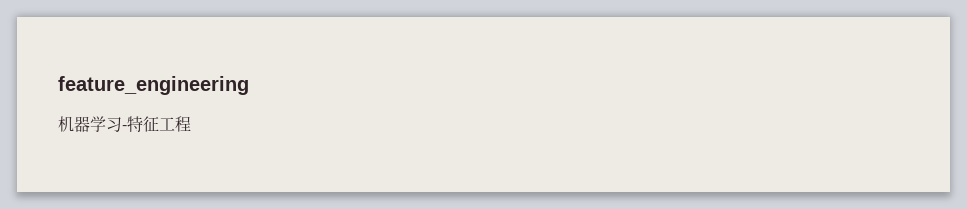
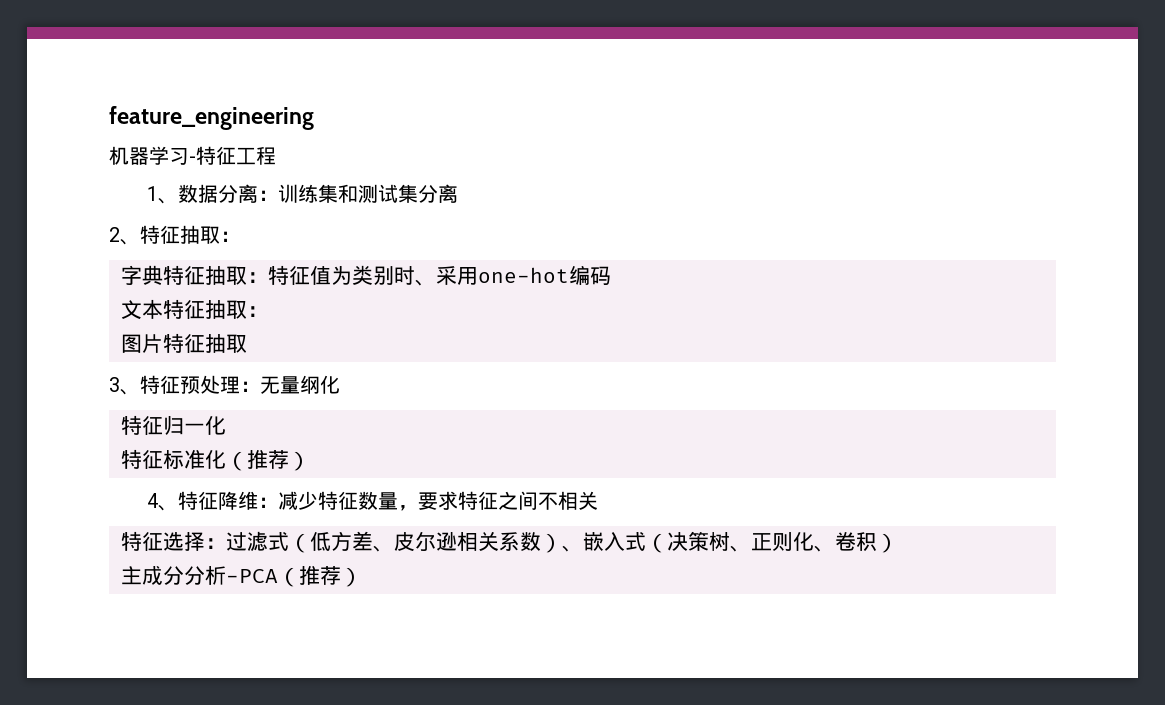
+ 1、数据分离：训练集和测试集分离
+ 2、特征抽取：
+ 字典特征抽取：特征值为类别时、采用one-hot编码
+ 文本特征抽取：
+ 图片特征抽取
+ 3、特征预处理：无量纲化
+ 特征归一化
+ 特征标准化（推荐）
+ 4、特征降维：减少特征数量，要求特征之间不相关
+ 特征选择：过滤式（低方差、皮尔逊相关系数）、嵌入式（决策树、正则化、卷积）
+ 主成分分析-PCA（推荐）

